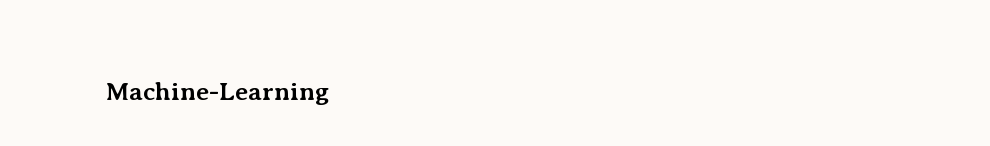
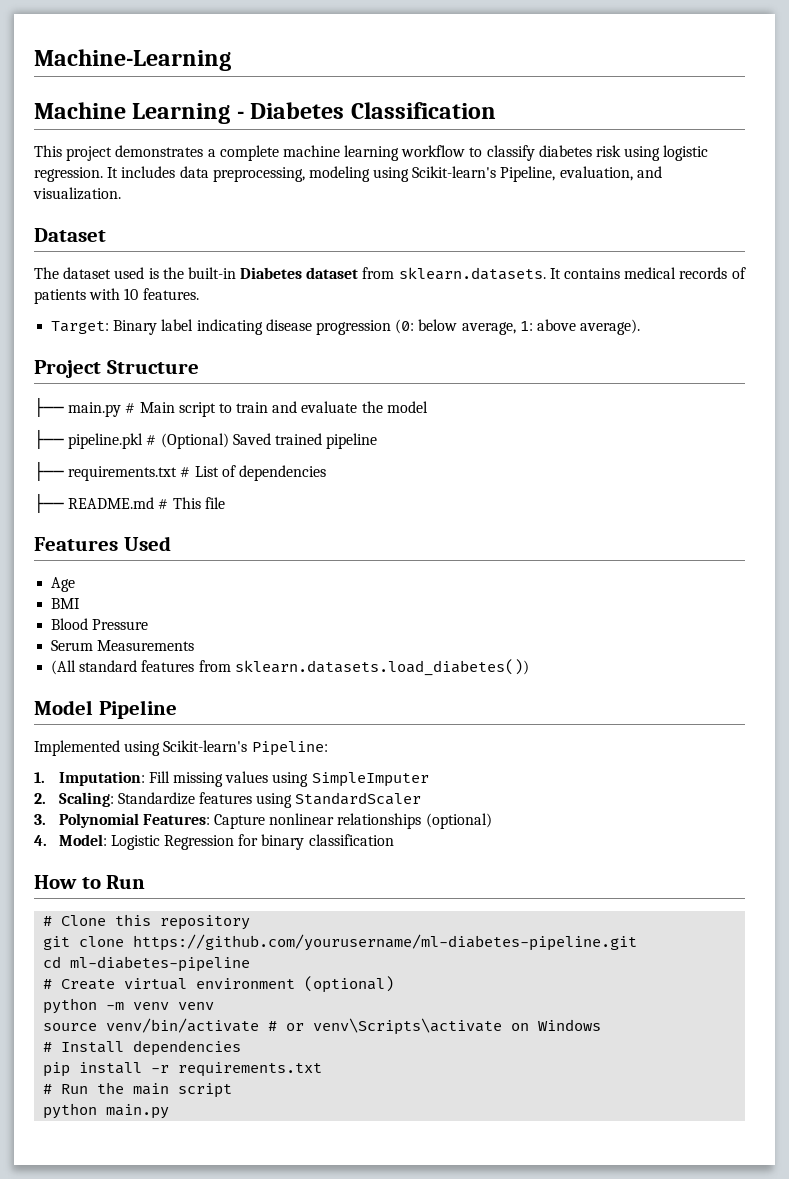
+ Machine Learning - Diabetes Classification
+ This project demonstrates a complete machine learning workflow to classify diabetes risk using logistic regression. It includes data preprocessing, modeling using Scikit-learn's Pipeline, evaluation, and visualization.
+ Dataset
+ The dataset used is the built-in Diabetes dataset from sklearn.datasets. It contains medical records of patients with 10 features.
+ Target: Binary label indicating disease progression (0: below average, 1: above average).
+ Project Structure
+ ├── main.py # Main script to train and evaluate the model
+ ├── pipeline.pkl # (Optional) Saved trained pipeline
+ ├── requirements.txt # List of dependencies
+ ├── README.md # This file
+ Features Used
+ Age
+ BMI
+ Blood Pressure
+ Serum Measurements
+ (All standard features from sklearn.datasets.load_diabetes())
+ Model Pipeline
+ Implemented using Scikit-learn's Pipeline:
+ 1. Imputation: Fill missing values using SimpleImputer
+ 2. Scaling: Standardize features using StandardScaler
+ 3. Polynomial Features: Capture nonlinear relationships (optional)
+ 4. Model: Logistic Regression for binary classification
+ How to Run
+ # Clone this repository
+ git clone https://github.com/yourusername/ml-diabetes-pipeline.git
+ cd ml-diabetes-pipeline
+ # Create virtual environment (optional)
+ python -m venv venv
+ source venv/bin/activate # or venv\Scripts\activate on Windows
+ # Install dependencies
+ pip install -r requirements.txt
+ # Run the main script
+ python main.py

